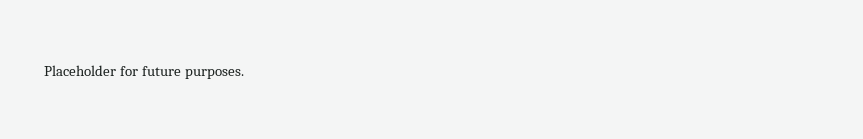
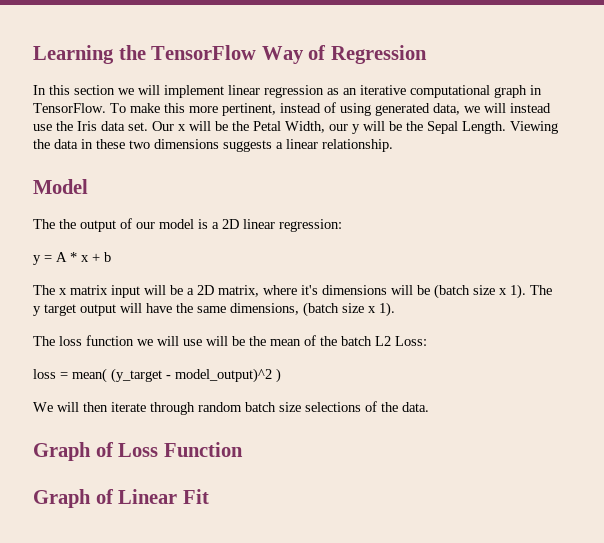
- Placeholder for future purposes.
+ Learning the TensorFlow Way of Regression
+ In this section we will implement linear regression as an iterative computational graph in TensorFlow. To make this more pertinent, instead of using generated data, we will instead use the Iris data set. Our x will be the Petal Width, our y will be the Sepal Length. Viewing the data in these two dimensions suggests a linear relationship.
+ Model
+ The the output of our model is a 2D linear regression:
+ y = A * x + b
+ The x matrix input will be a 2D matrix, where it's dimensions will be (batch size x 1). The y target output will have the same dimensions, (batch size x 1).
+ The loss function we will use will be the mean of the batch L2 Loss:
+ loss = mean( (y_target - model_output)^2 )
+ We will then iterate through random batch size selections of the data.
+ Graph of Loss Function
+ Graph of Linear Fit

